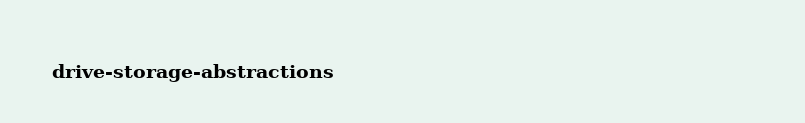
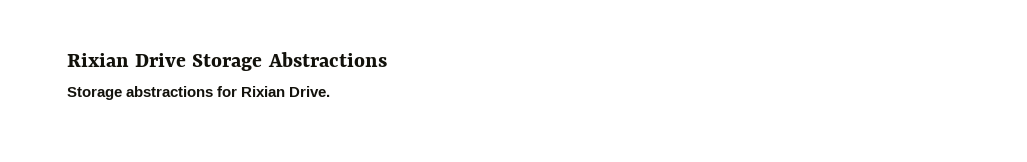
- drive-storage-abstractions
+ Rixian Drive Storage Abstractions
+ Storage abstractions for Rixian Drive.

